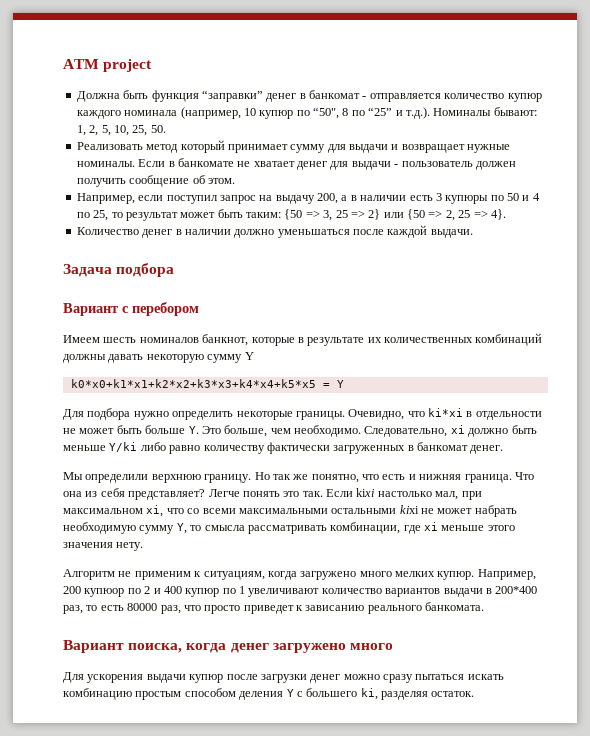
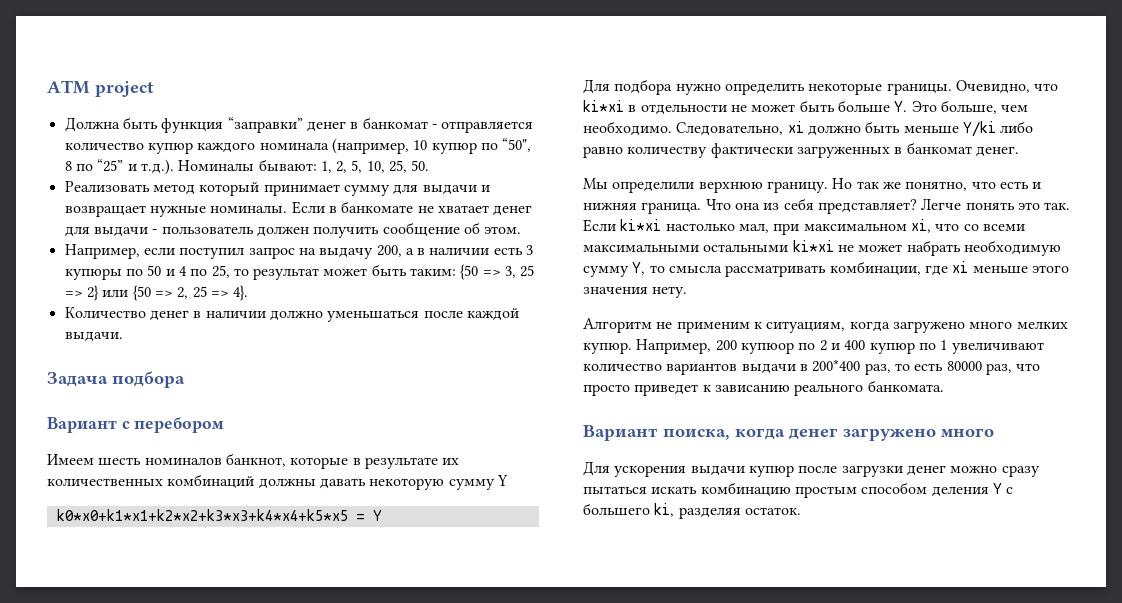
- Если kixi настолько мал, при максимальном xi, что со всеми максимальными остальными kixi не может набрать необходимую сумму Y, то смысла рассматривать комбинации, где xi меньше этого значения нету.
+ Если ki*xi настолько мал, при максимальном xi, что со всеми максимальными остальными ki*xi не может набрать необходимую сумму Y, то смысла рассматривать комбинации, где xi меньше этого значения нету.

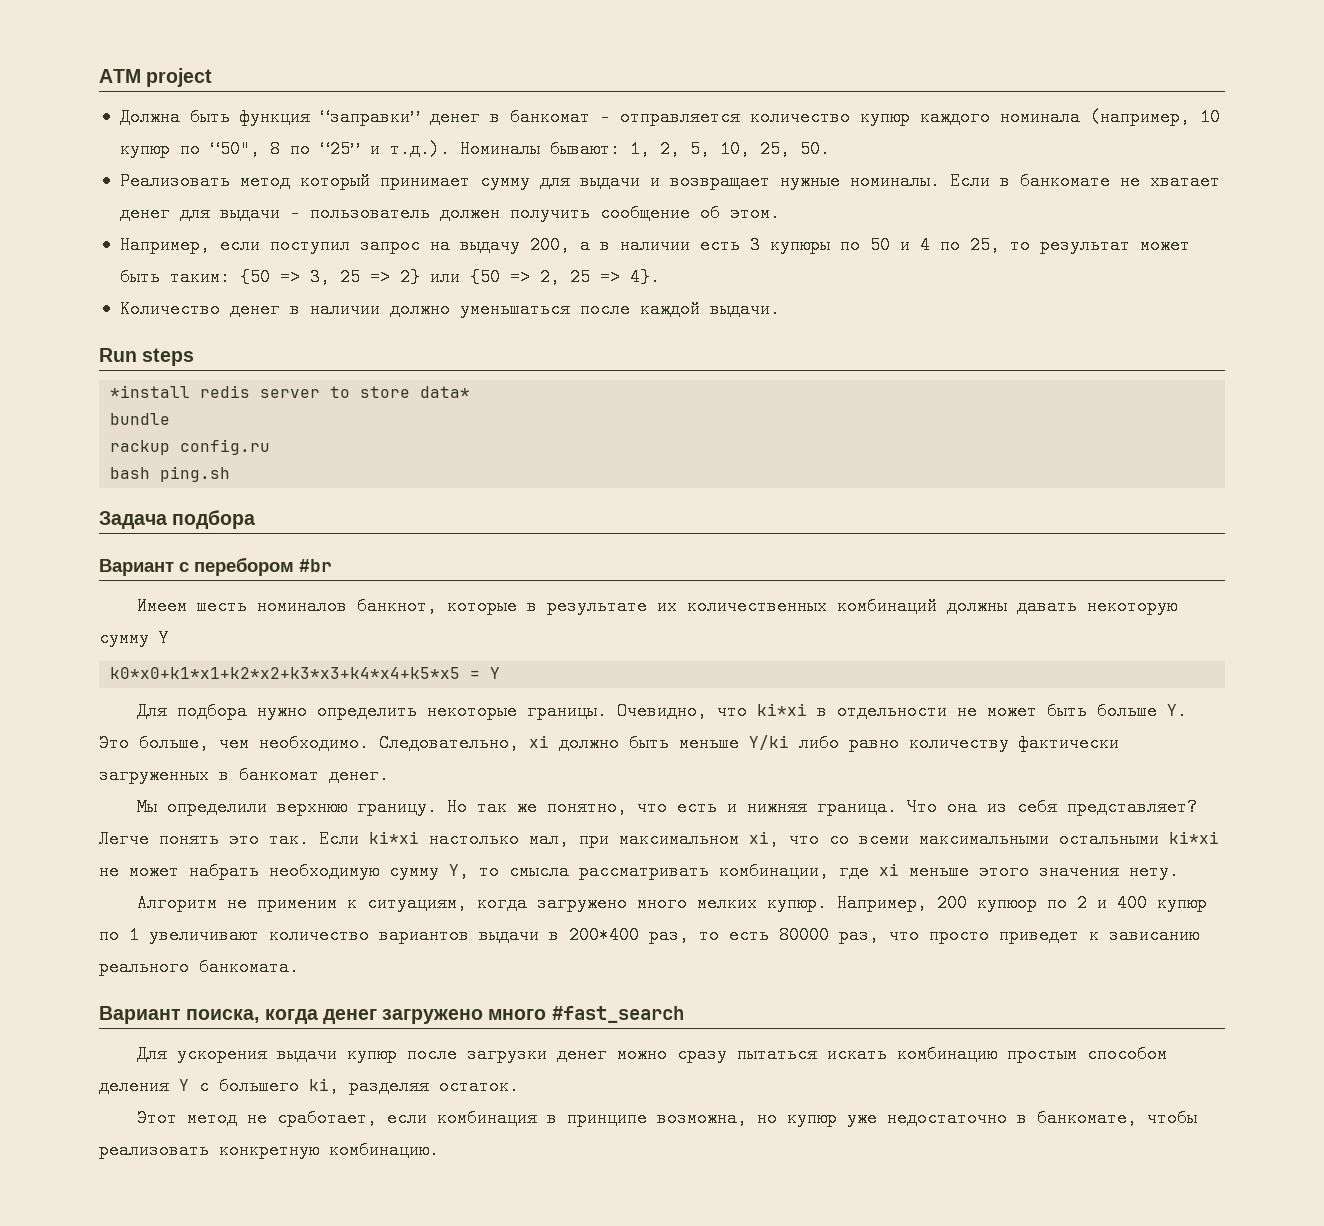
+ Run steps
+ *install redis server to store data*
+ bundle
+ rackup config.ru
+ bash ping.sh
- Вариант с перебором
+ Вариант с перебором #br
- Вариант поиска, когда денег загружено много
+ Вариант поиска, когда денег загружено много #fast_search
+ Этот метод не сработает, если комбинация в принципе возможна, но купюр уже недостаточно в банкомате, чтобы реализовать конкретную комбинацию.

